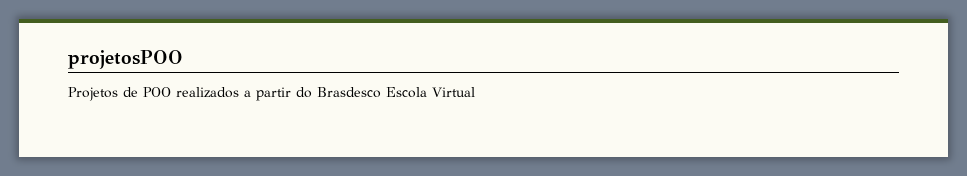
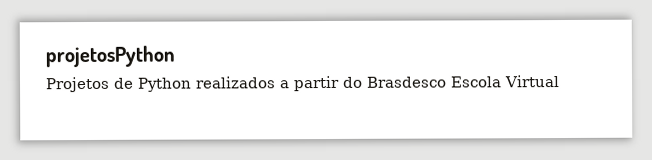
- projetosPOO
+ projetosPython
- Projetos de POO realizados a partir do Brasdesco Escola Virtual
+ Projetos de Python realizados a partir do Brasdesco Escola Virtual

